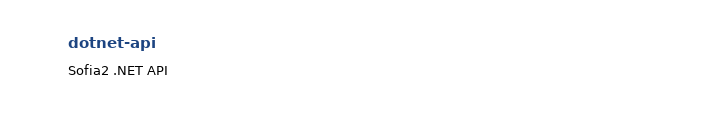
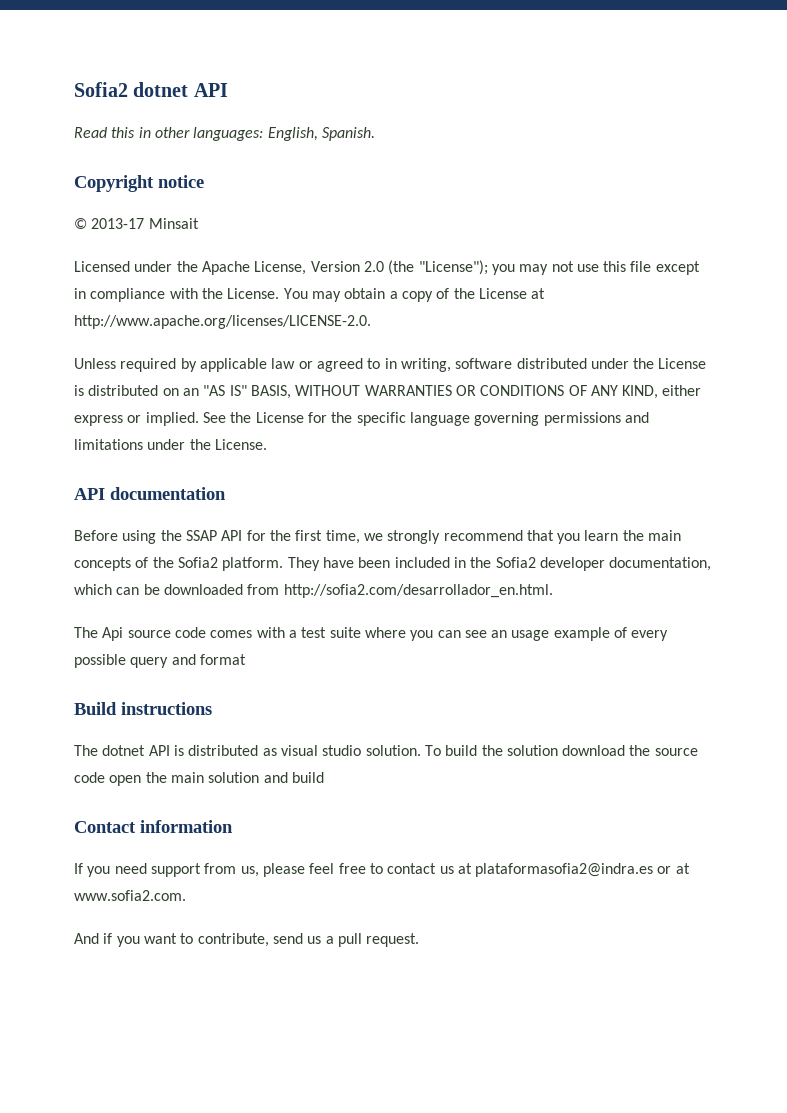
- dotnet-api
- Sofia2 .NET API
+ Sofia2 dotnet API
+ Read this in other languages: English, Spanish.
+ Copyright notice
+ © 2013-17 Minsait
+ Licensed under the Apache License, Version 2.0 (the "License"); you may not use this file except in compliance with the License. You may obtain a copy of the License at http://www.apache.org/licenses/LICENSE-2.0.
+ Unless required by applicable law or agreed to in writing, software distributed under the License is distributed on an "AS IS" BASIS, WITHOUT WARRANTIES OR CONDITIONS OF ANY KIND, either express or implied. See the License for the specific language governing permissions and limitations under the License.
+ API documentation
+ Before using the SSAP API for the first time, we strongly recommend that you learn the main concepts of the Sofia2 platform. They have been included in the Sofia2 developer documentation, which can be downloaded from http://sofia2.com/desarrollador_en.html.
+ The Api source code comes with a test suite where you can see an usage example of every possible query and format
+ Build instructions
+ The dotnet API is distributed as visual studio solution. To build the solution download the source code open the main solution and build
+ Contact information
+ If you need support from us, please feel free to contact us at plataformasofia2@indra.es or at www.sofia2.com.
+ And if you want to contribute, send us a pull request.

